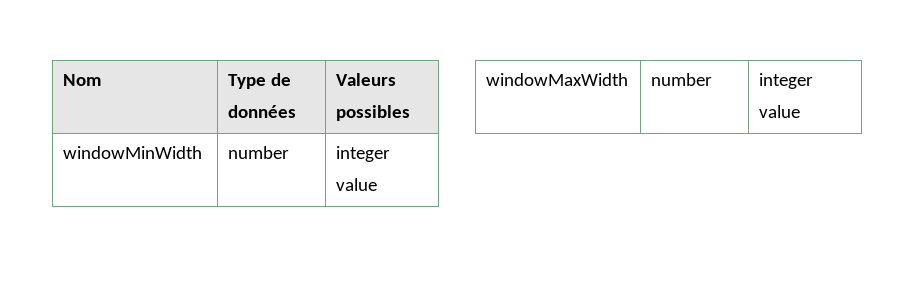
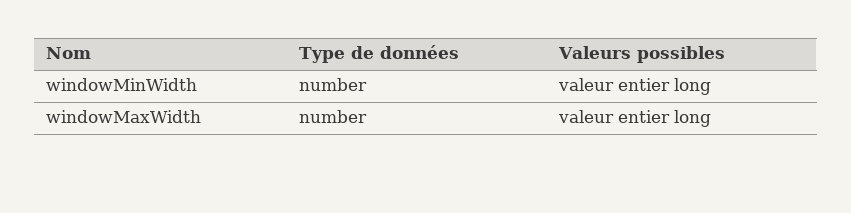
- windowMinWidth | number | integer value
+ windowMinWidth | number | valeur entier long
- windowMaxWidth | number | integer value
+ windowMaxWidth | number | valeur entier long

